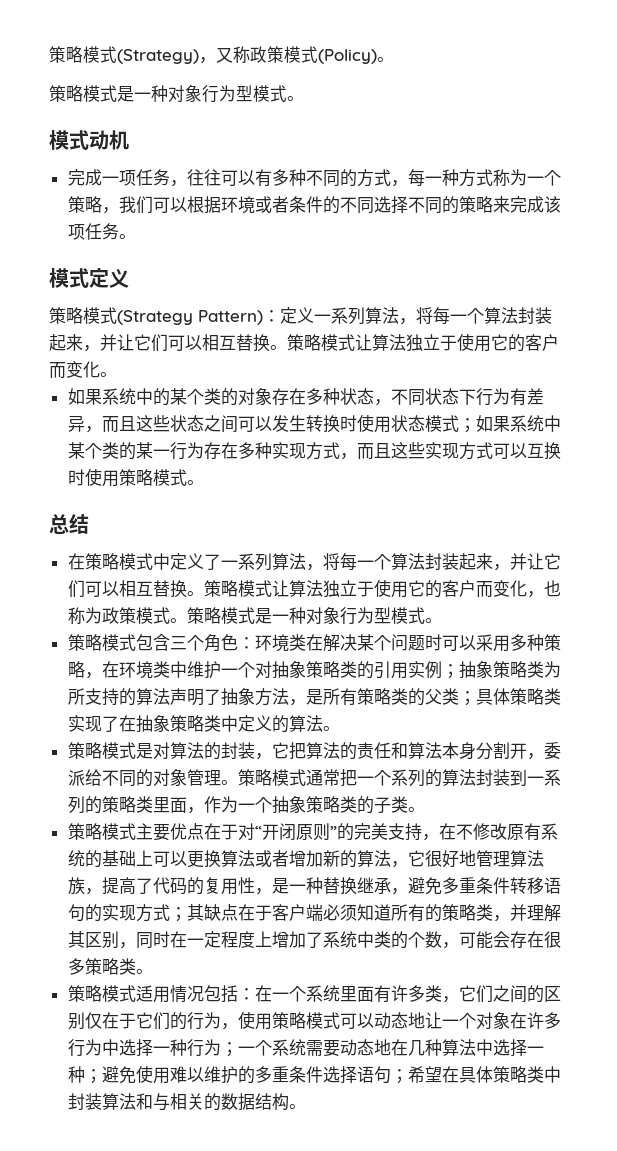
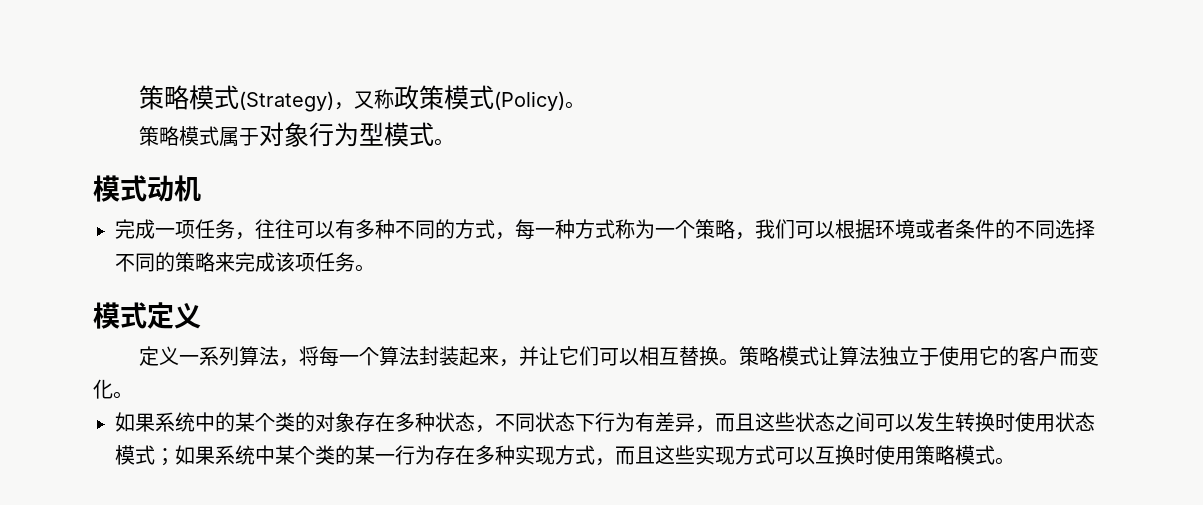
  策略模式(Strategy)，又称政策模式(Policy)。
- 策略模式是一种对象行为型模式。
+ 策略模式属于对象行为型模式。
- 策略模式(Strategy Pattern)：定义一系列算法，将每一个算法封装起来，并让它们可以相互替换。
+ 定义一系列算法，将每一个算法封装起来，并让它们可以相互替换。
- 总结
- 在策略模式中定义了一系列算法，将每一个算法封装起来，并让它们可以相互替换。策略模式让算法独立于使用它的客户而变化，也称为政策模式。策略模式是一种对象行为型模式。
- 策略模式包含三个角色：环境类在解决某个问题时可以采用多种策略，在环境类中维护一个对抽象策略类的引用实例；抽象策略类为所支持的算法声明了抽象方法，是所有策略类的父类；具体策略类实现了在抽象策略类中定义的算法。
- 策略模式是对算法的封装，它把算法的责任和算法本身分割开，委派给不同的对象管理。策略模式通常把一个系列的算法封装到一系列的策略类里面，作为一个抽象策略类的子类。
- 策略模式主要优点在于对“开闭原则”的完美支持，在不修改原有系统的基础上可以更换算法或者增加新的算法，它很好地管理算法族，提高了代码的复用性，是一种替换继承，避免多重条件转移语句的实现方式；其缺点在于客户端必须知道所有的策略类，并理解其区别，同时在一定程度上增加了系统中类的个数，可能会存在很多策略类。
- 策略模式适用情况包括：在一个系统里面有许多类，它们之间的区别仅在于它们的行为，使用策略模式可以动态地让一个对象在许多行为中选择一种行为；一个系统需要动态地在几种算法中选择一种；避免使用难以维护的多重条件选择语句；希望在具体策略类中封装算法和与相关的数据结构。

